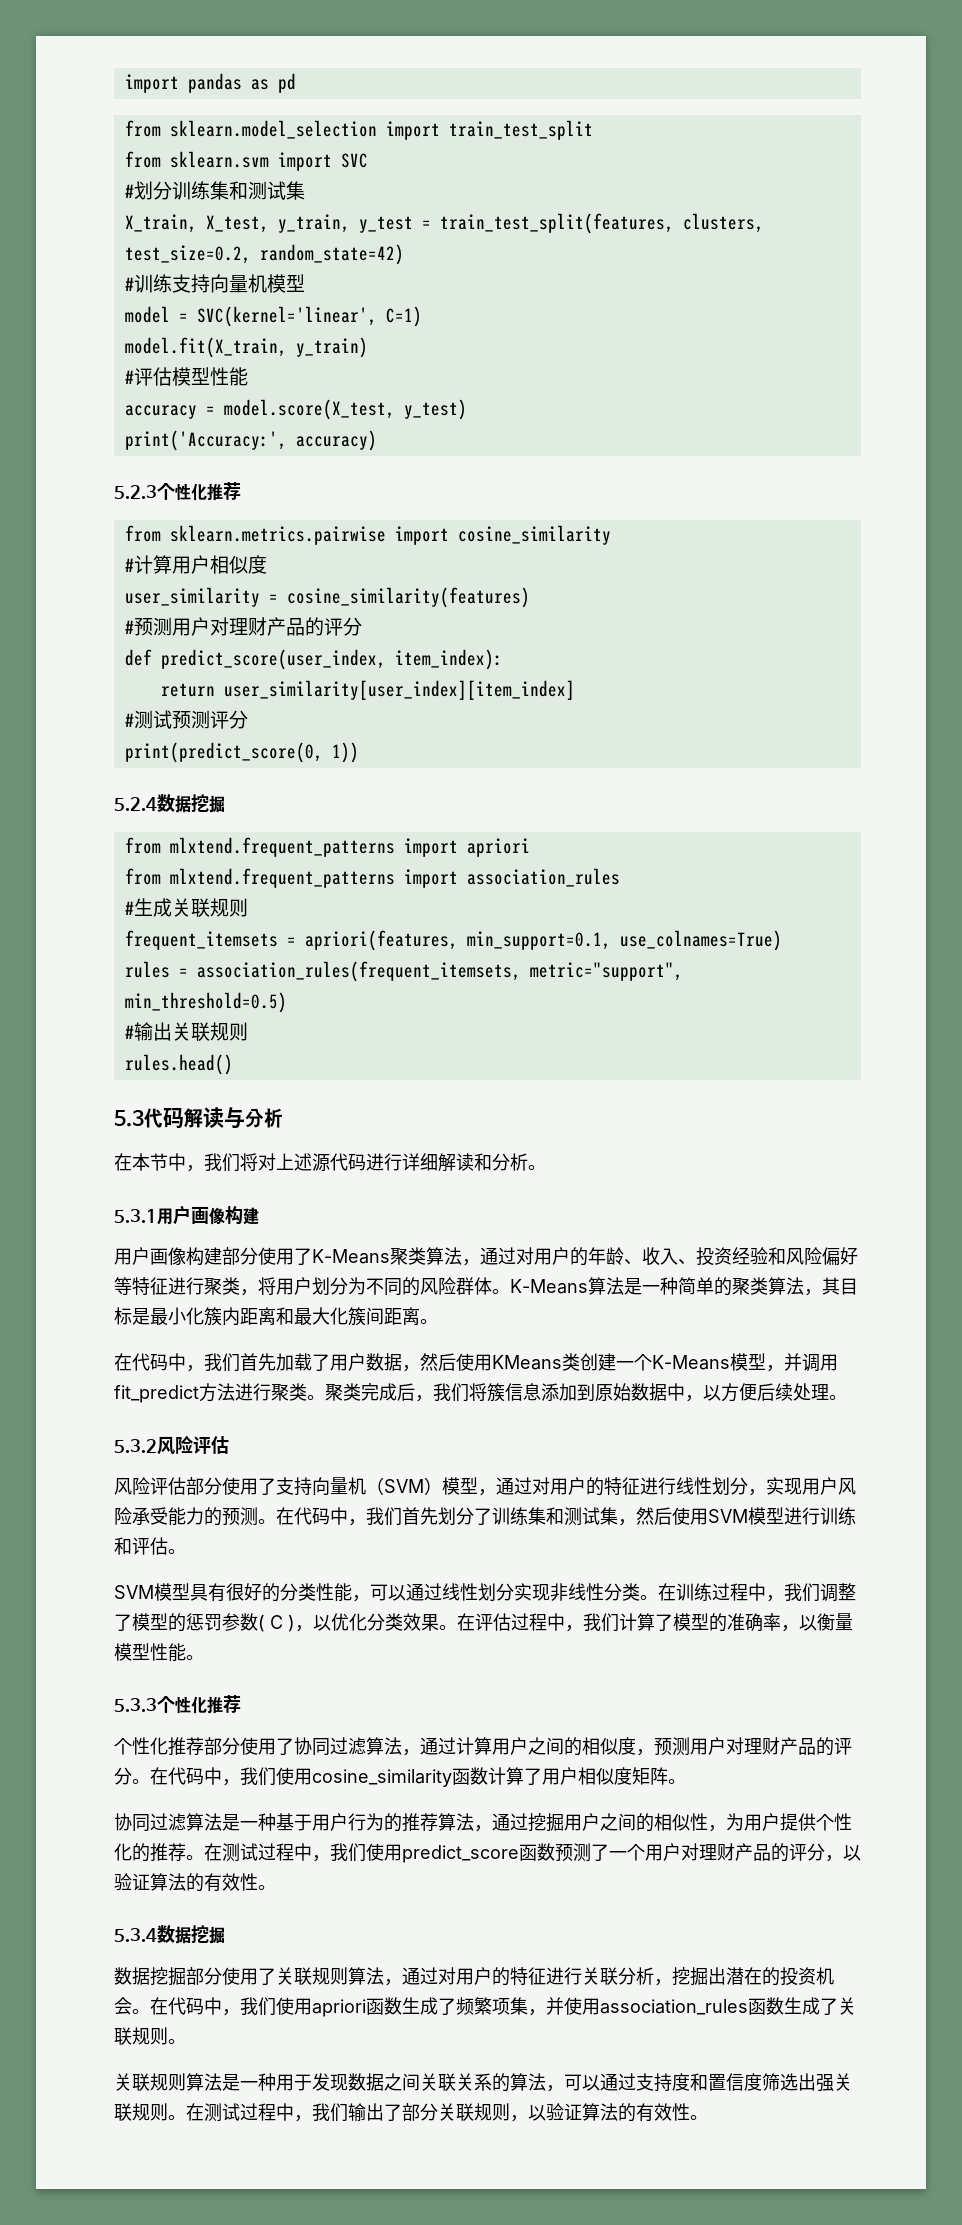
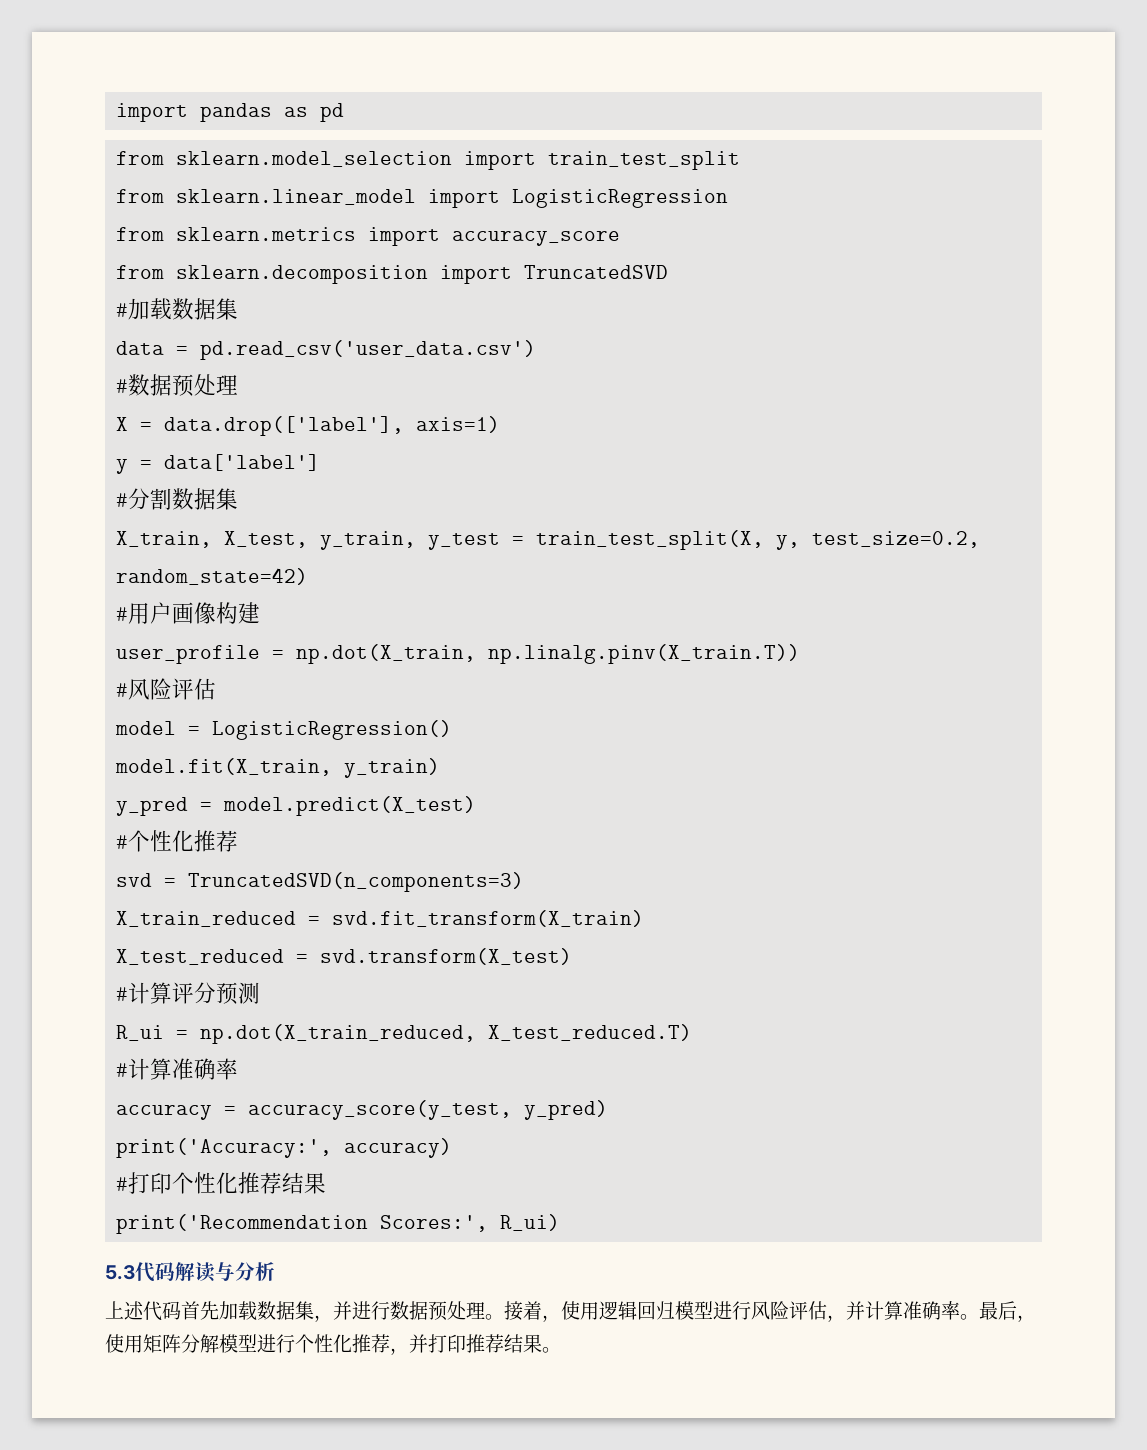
- from sklearn.svm import SVC
- #划分训练集和测试集
+ from sklearn.linear_model import LogisticRegression
+ from sklearn.metrics import accuracy_score
+ from sklearn.decomposition import TruncatedSVD
+ #加载数据集
+ data = pd.read_csv('user_data.csv')
+ #数据预处理
+ X = data.drop(['label'], axis=1)
+ y = data['label']
+ #分割数据集
- X_train, X_test, y_train, y_test = train_test_split(features, clusters, test_size=0.2, random_state=42)
+ X_train, X_test, y_train, y_test = train_test_split(X, y, test_size=0.2, random_state=42)
- #训练支持向量机模型
+ #用户画像构建
+ user_profile = np.dot(X_train, np.linalg.pinv(X_train.T))
+ #风险评估
- model = SVC(kernel='linear', C=1)
+ model = LogisticRegression()
- #评估模型性能
- accuracy = model.score(X_test, y_test)
+ y_pred = model.predict(X_test)
+ #个性化推荐
+ svd = TruncatedSVD(n_components=3)
+ X_train_reduced = svd.fit_transform(X_train)
+ X_test_reduced = svd.transform(X_test)
+ #计算评分预测
+ R_ui = np.dot(X_train_reduced, X_test_reduced.T)
+ #计算准确率
+ accuracy = accuracy_score(y_test, y_pred)
  print('Accuracy:', accuracy)
- 5.2.3个性化推荐
- from sklearn.metrics.pairwise import cosine_similarity
- #计算用户相似度
- user_similarity = cosine_similarity(features)
- #预测用户对理财产品的评分
- def predict_score(user_index, item_index):
- return user_similarity[user_index][item_index]
- #测试预测评分
- print(predict_score(0, 1))
- 5.2.4数据挖掘
- from mlxtend.frequent_patterns import apriori
- from mlxtend.frequent_patterns import association_rules
- #生成关联规则
- frequent_itemsets = apriori(features, min_support=0.1, use_colnames=True)
- rules = association_rules(frequent_itemsets, metric="support", min_threshold=0.5)
- #输出关联规则
- rules.head()
+ #打印个性化推荐结果
+ print('Recommendation Scores:', R_ui)
- 在本节中，我们将对上述源代码进行详细解读和分析。
- 5.3.1用户画像构建
- 用户画像构建部分使用了K-Means聚类算法，通过对用户的年龄、收入、投资经验和风险偏好等特征进行聚类，将用户划分为不同的风险群体。K-Means算法是一种简单的聚类算法，其目标是最小化簇内距离和最大化簇间距离。
- 在代码中，我们首先加载了用户数据，然后使用KMeans类创建一个K-Means模型，并调用fit_predict方法进行聚类。聚类完成后，我们将簇信息添加到原始数据中，以方便后续处理。
- 5.3.2风险评估
- 风险评估部分使用了支持向量机（SVM）模型，通过对用户的特征进行线性划分，实现用户风险承受能力的预测。在代码中，我们首先划分了训练集和测试集，然后使用SVM模型进行训练和评估。
- SVM模型具有很好的分类性能，可以通过线性划分实现非线性分类。在训练过程中，我们调整了模型的惩罚参数( C )，以优化分类效果。在评估过程中，我们计算了模型的准确率，以衡量模型性能。
- 5.3.3个性化推荐
- 个性化推荐部分使用了协同过滤算法，通过计算用户之间的相似度，预测用户对理财产品的评分。在代码中，我们使用cosine_similarity函数计算了用户相似度矩阵。
- 协同过滤算法是一种基于用户行为的推荐算法，通过挖掘用户之间的相似性，为用户提供个性化的推荐。在测试过程中，我们使用predict_score函数预测了一个用户对理财产品的评分，以验证算法的有效性。
- 5.3.4数据挖掘
- 数据挖掘部分使用了关联规则算法，通过对用户的特征进行关联分析，挖掘出潜在的投资机会。在代码中，我们使用apriori函数生成了频繁项集，并使用association_rules函数生成了关联规则。
- 关联规则算法是一种用于发现数据之间关联关系的算法，可以通过支持度和置信度筛选出强关联规则。在测试过程中，我们输出了部分关联规则，以验证算法的有效性。
+ 上述代码首先加载数据集，并进行数据预处理。接着，使用逻辑回归模型进行风险评估，并计算准确率。最后，使用矩阵分解模型进行个性化推荐，并打印推荐结果。

